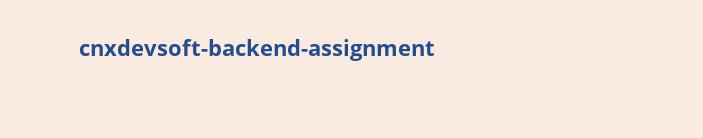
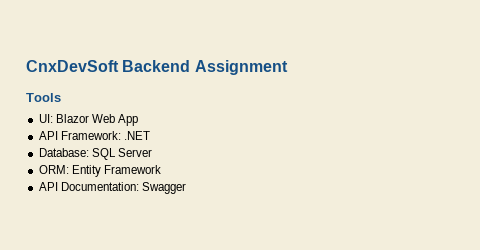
- cnxdevsoft-backend-assignment
+ CnxDevSoft Backend Assignment
+ Tools
+ UI: Blazor Web App
+ API Framework: .NET
+ Database: SQL Server
+ ORM: Entity Framework
+ API Documentation: Swagger

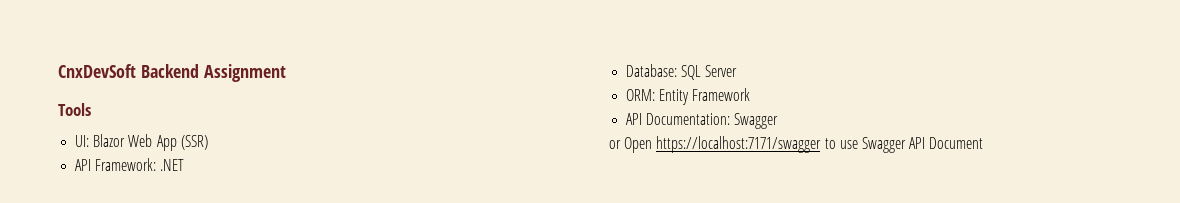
- UI: Blazor Web App
+ UI: Blazor Web App (SSR)
+ or Open https://localhost:7171/swagger to use Swagger API Document

